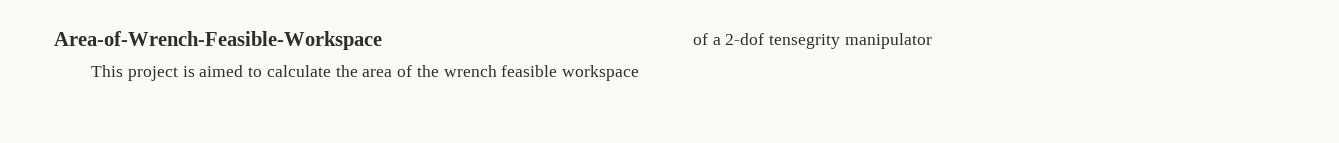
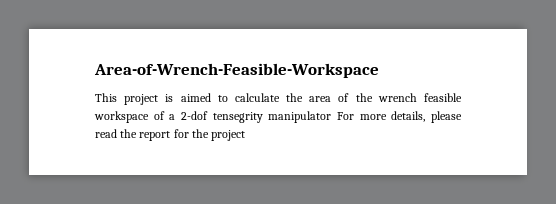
- This project is aimed to calculate the area of the wrench feasible workspace of a 2-dof tensegrity manipulator
+ This project is aimed to calculate the area of the wrench feasible workspace of a 2-dof tensegrity manipulator For more details, please read the report for the project

